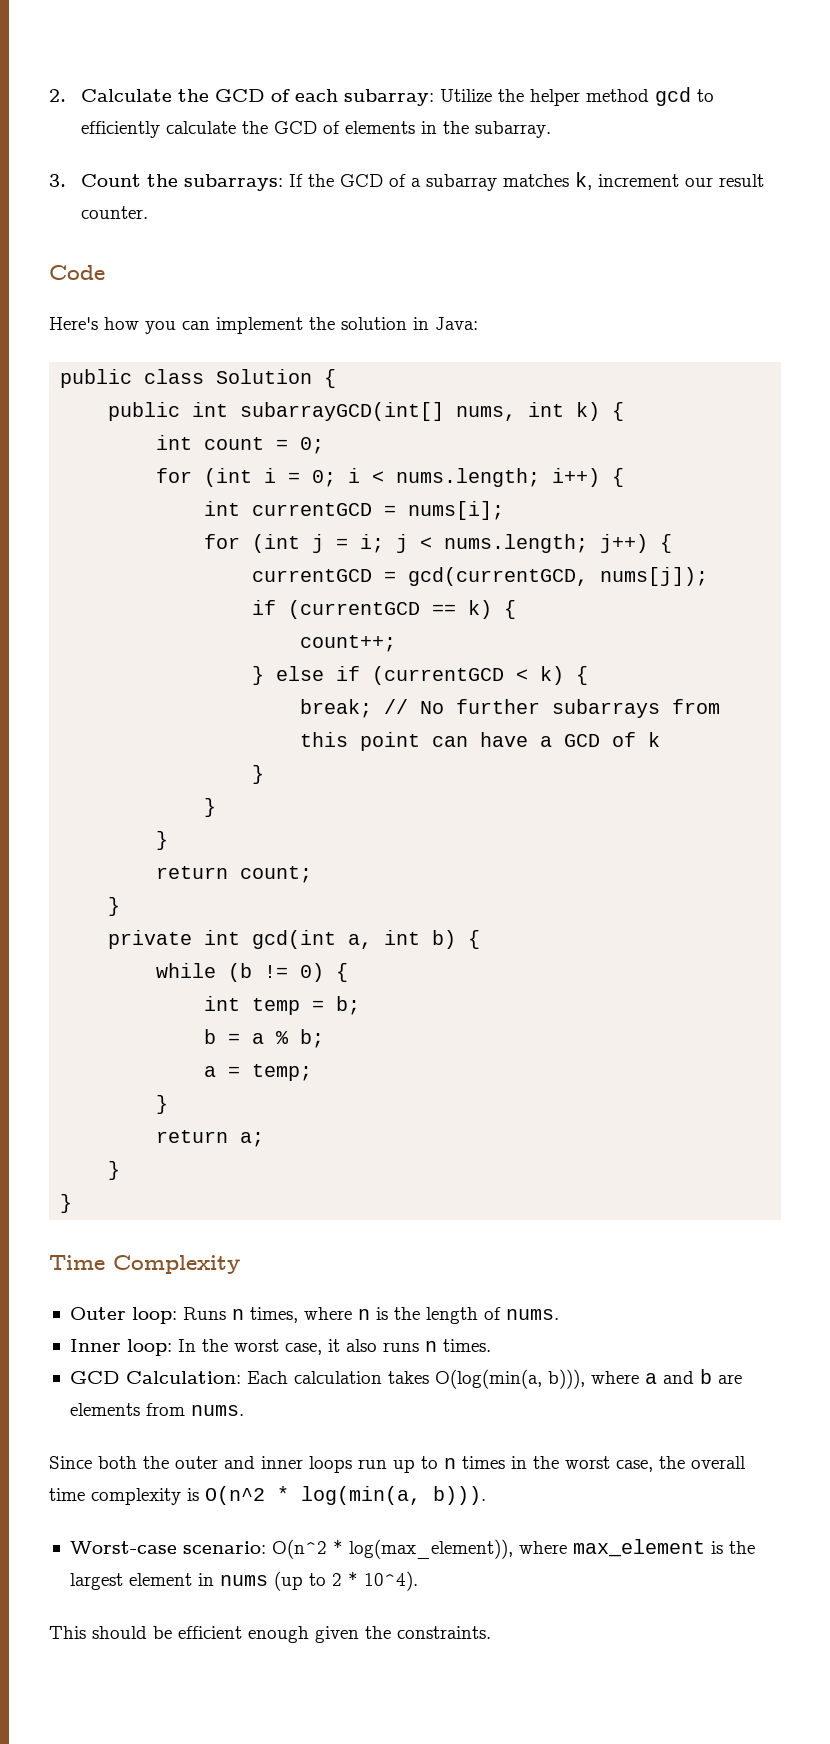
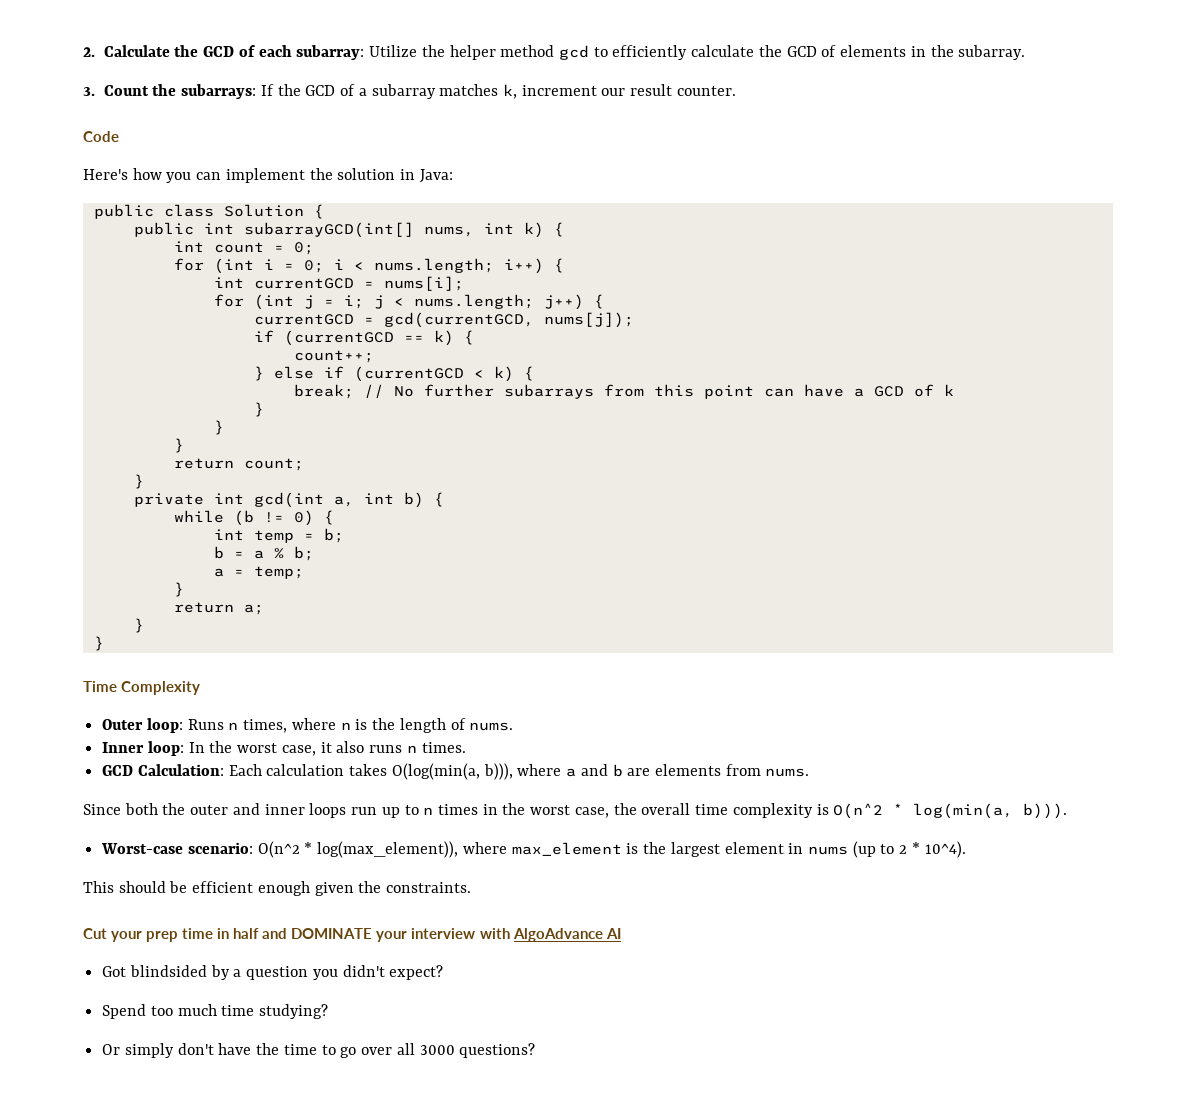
+ Cut your prep time in half and DOMINATE your interview with AlgoAdvance AI
+ Got blindsided by a question you didn't expect?
+ Spend too much time studying?
+ Or simply don't have the time to go over all 3000 questions?

